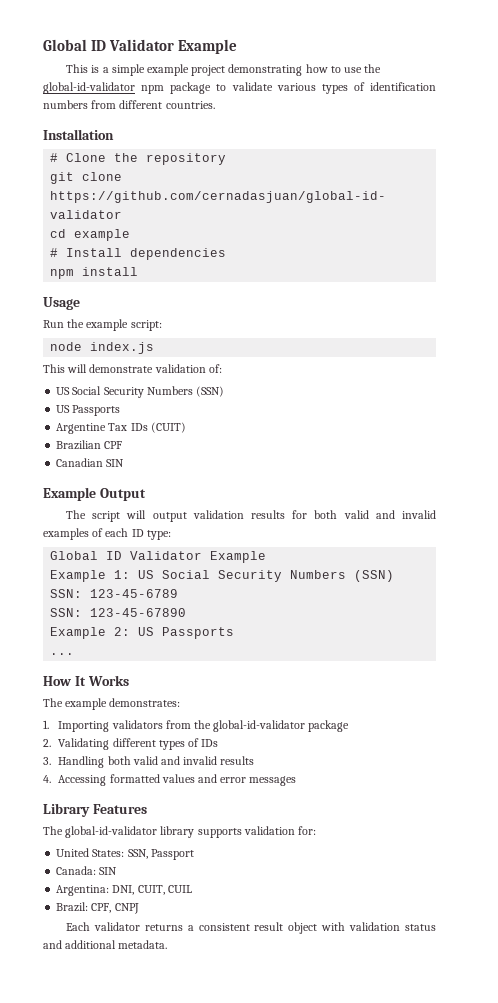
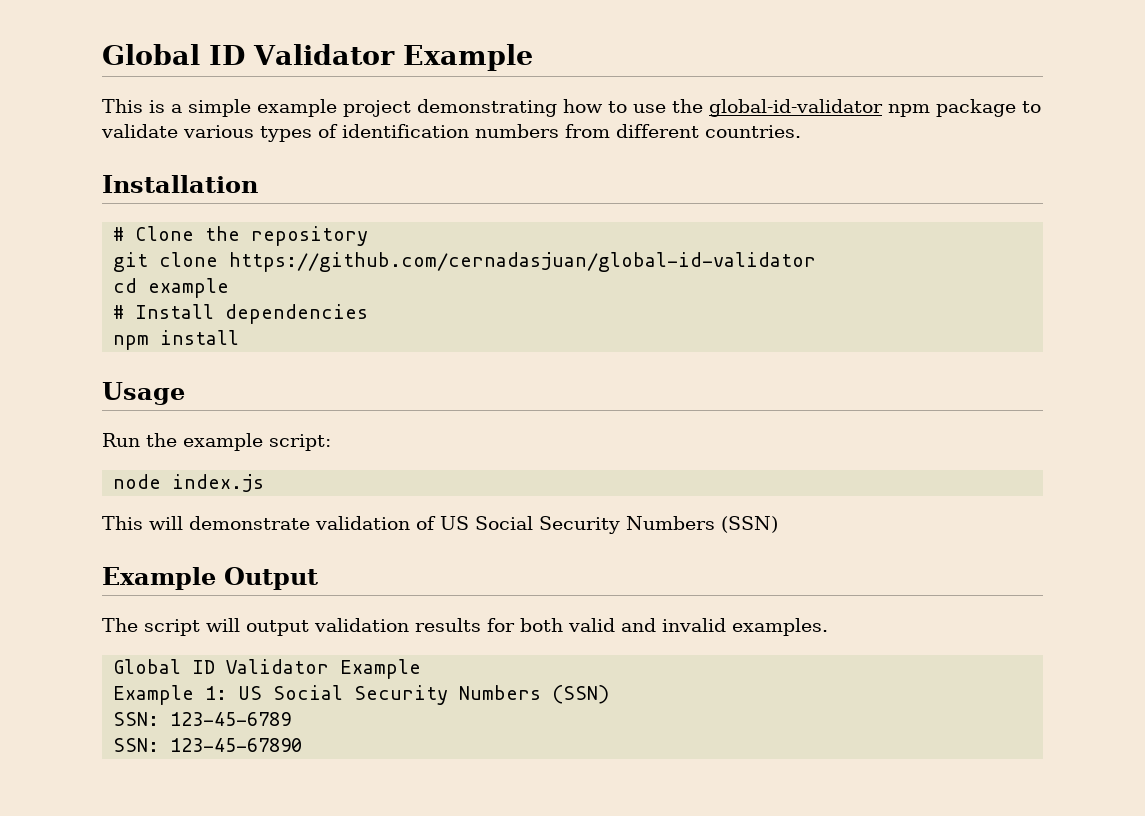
- This will demonstrate validation of:
- US Social Security Numbers (SSN)
- US Passports
- Argentine Tax IDs (CUIT)
- Brazilian CPF
- Canadian SIN
+ This will demonstrate validation of US Social Security Numbers (SSN)
- The script will output validation results for both valid and invalid examples of each ID type:
+ The script will output validation results for both valid and invalid examples.
- Example 2: US Passports
- ...
- How It Works
- The example demonstrates:
- 1. Importing validators from the global-id-validator package
- 2. Validating different types of IDs
- 3. Handling both valid and invalid results
- 4. Accessing formatted values and error messages
- Library Features
- The global-id-validator library supports validation for:
- United States: SSN, Passport
- Canada: SIN
- Argentina: DNI, CUIT, CUIL
- Brazil: CPF, CNPJ
- Each validator returns a consistent result object with validation status and additional metadata.

